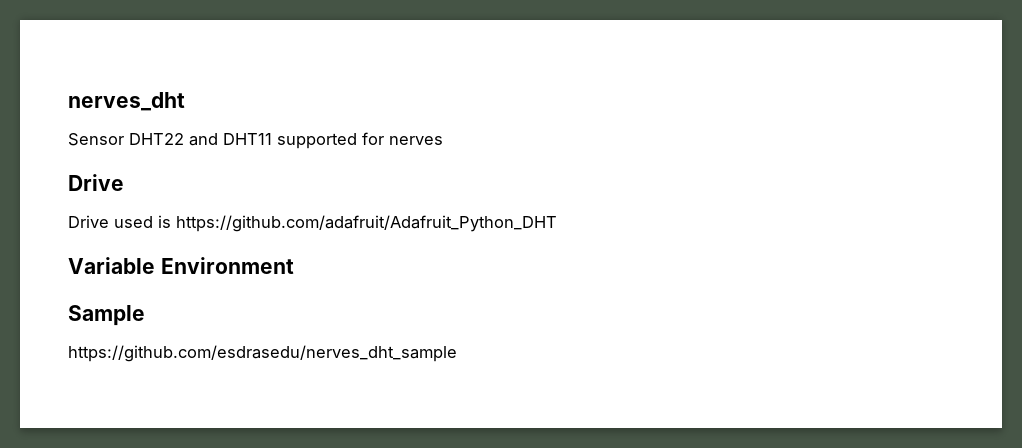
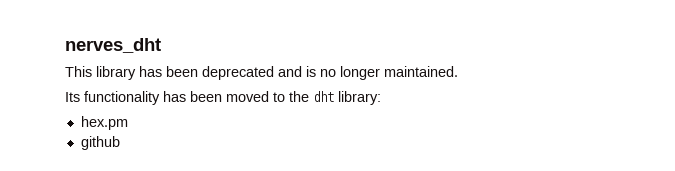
- Sensor DHT22 and DHT11 supported for nerves
- Drive
- Drive used is https://github.com/adafruit/Adafruit_Python_DHT
- Variable Environment
- Sample
- https://github.com/esdrasedu/nerves_dht_sample
+ This library has been deprecated and is no longer maintained.
+ Its functionality has been moved to the dht library:
+ hex.pm
+ github

